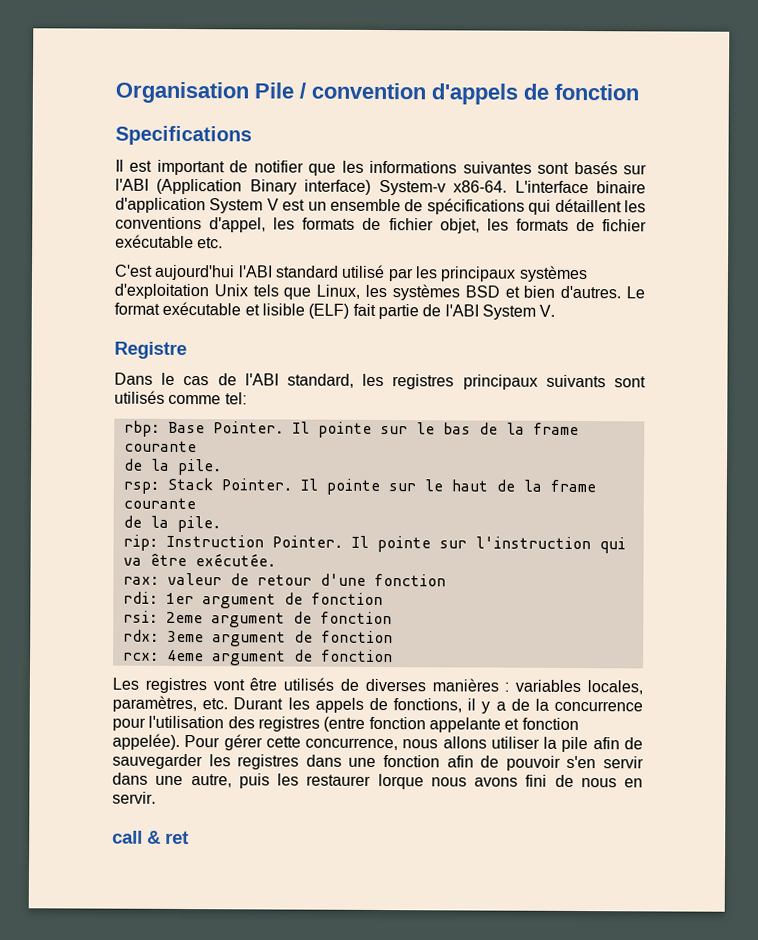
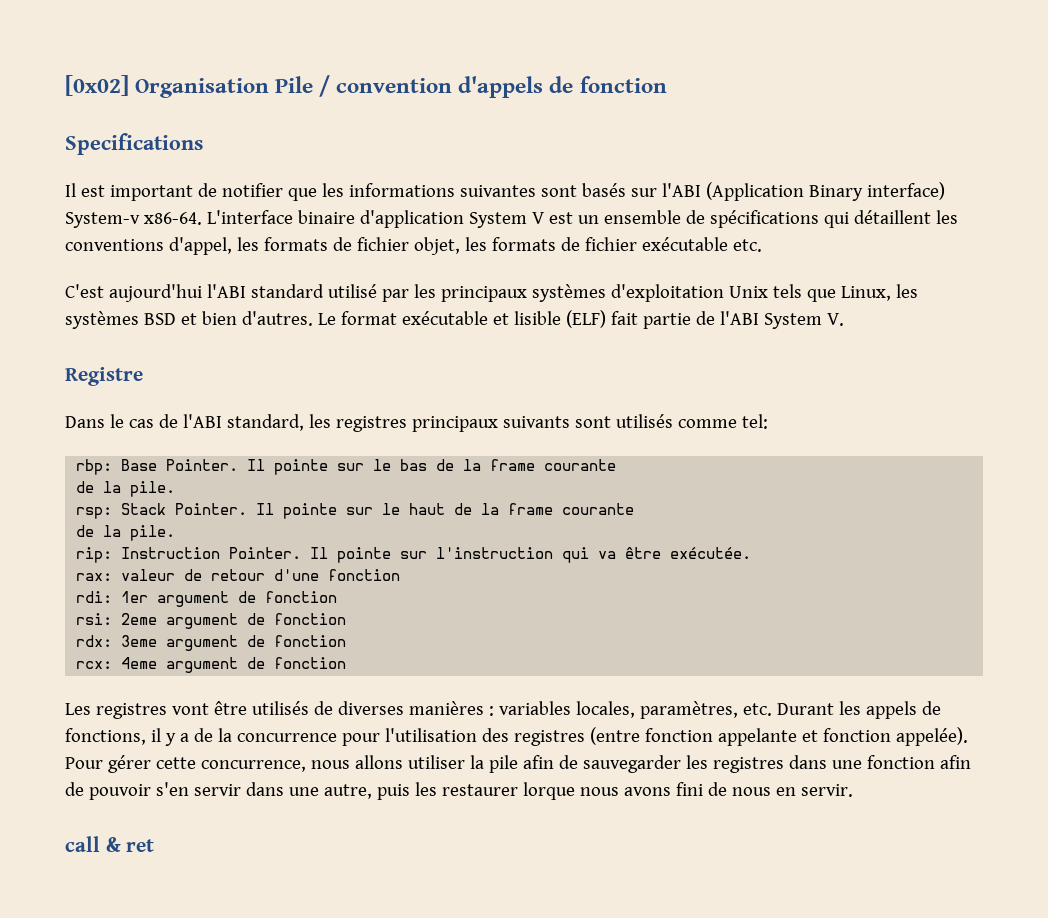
- Organisation Pile / convention d'appels de fonction
+ [0x02] Organisation Pile / convention d'appels de fonction

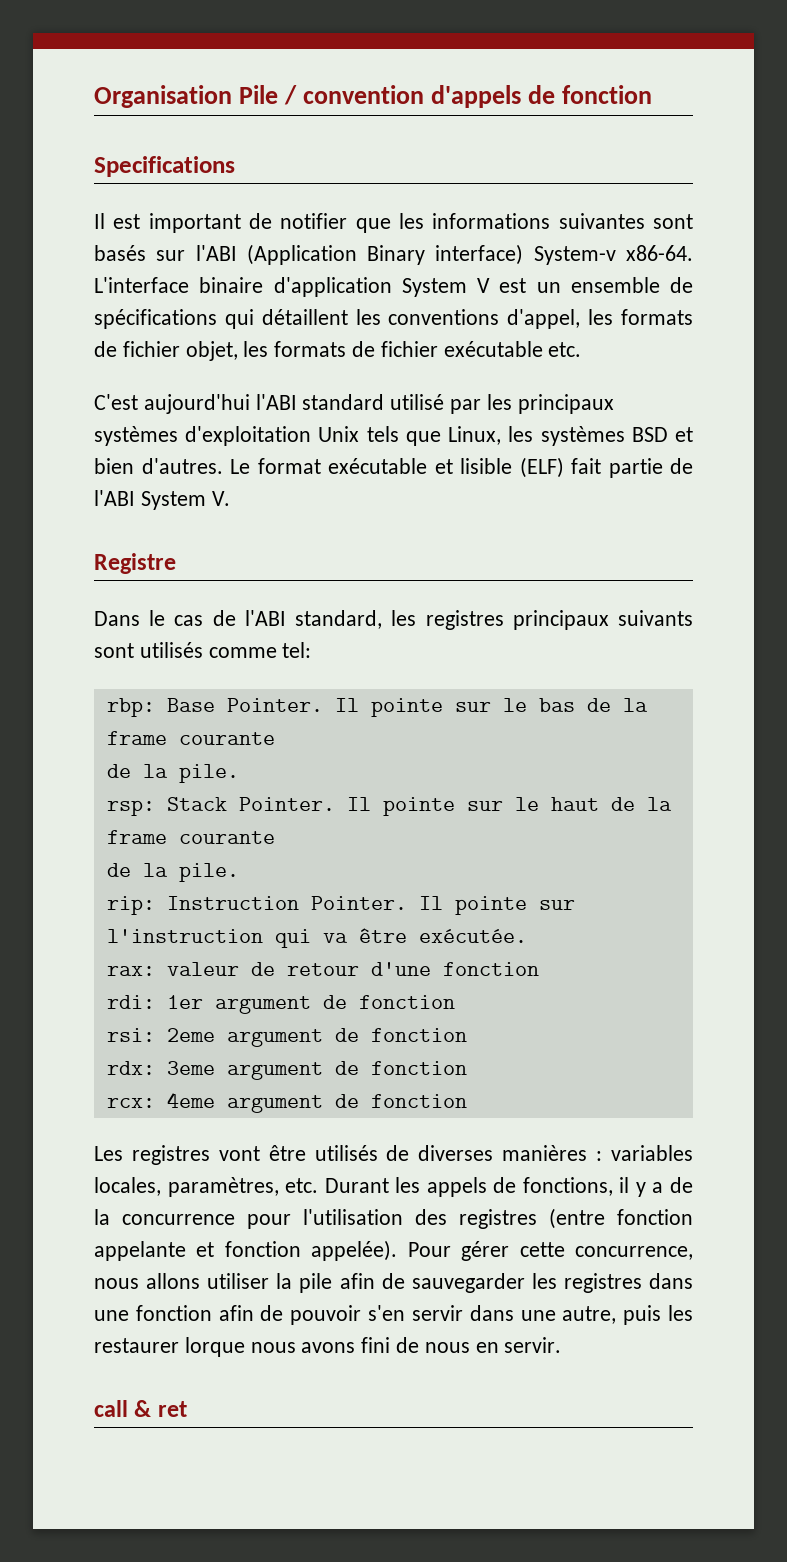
- [0x02] Organisation Pile / convention d'appels de fonction
+ Organisation Pile / convention d'appels de fonction

